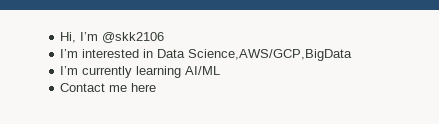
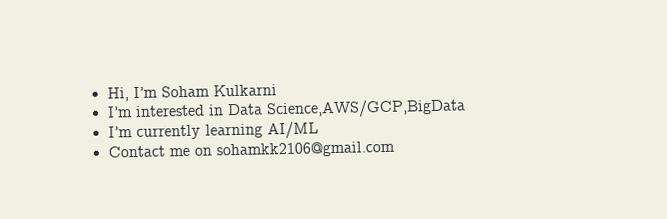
- Hi, I’m @skk2106
+ Hi, I’m Soham Kulkarni
- Contact me here
+ Contact me on sohamkk2106@gmail.com

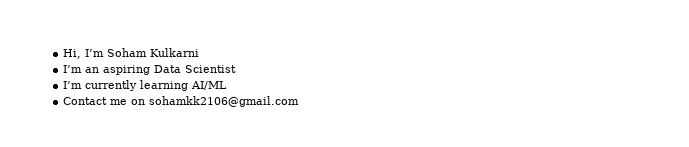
- I’m interested in Data Science,AWS/GCP,BigData
+ I’m an aspiring Data Scientist

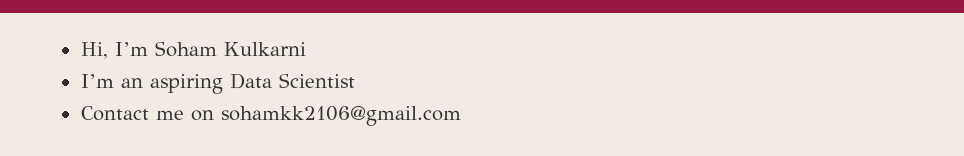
- I’m currently learning AI/ML

